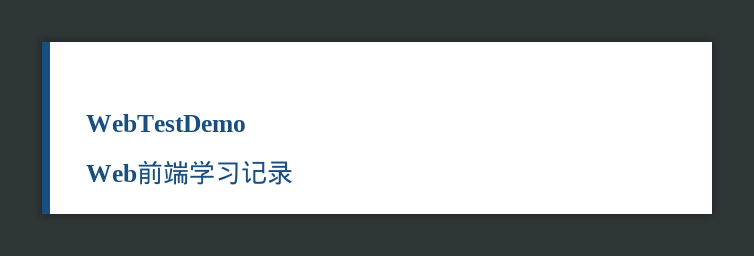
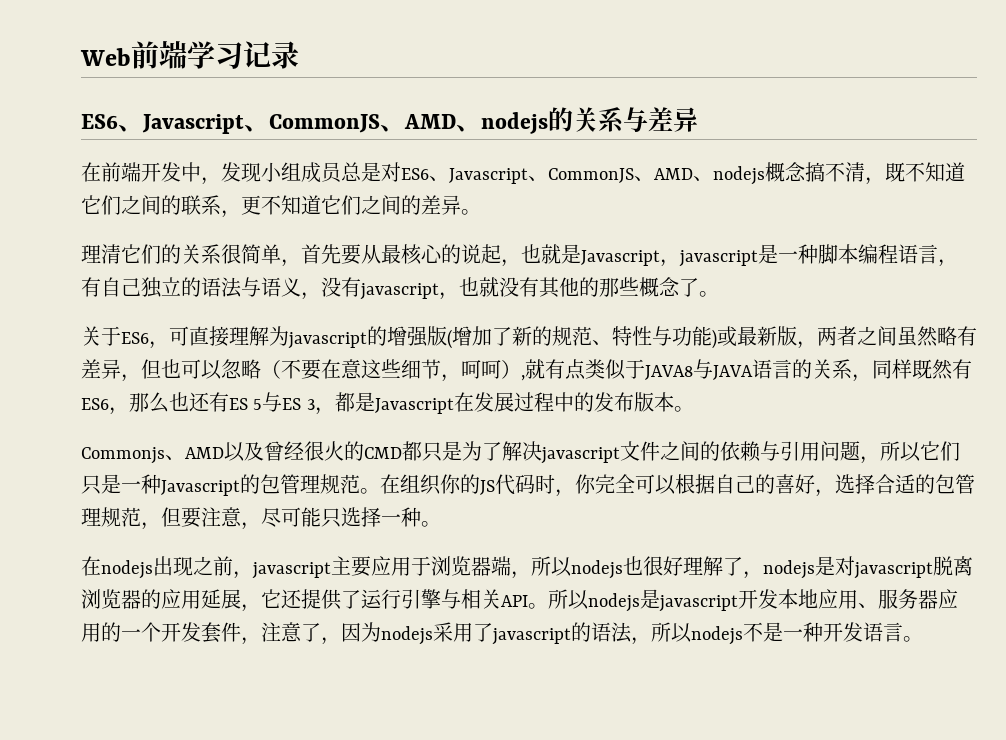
- WebTestDemo
+ ES6、Javascript、CommonJS、AMD、nodejs的关系与差异
+ 在前端开发中，发现小组成员总是对ES6、Javascript、CommonJS、AMD、nodejs概念搞不清，既不知道它们之间的联系，更不知道它们之间的差异。
+ 理清它们的关系很简单，首先要从最核心的说起，也就是Javascript，javascript是一种脚本编程语言，有自己独立的语法与语义，没有javascript，也就没有其他的那些概念了。
+ 关于ES6，可直接理解为javascript的增强版(增加了新的规范、特性与功能)或最新版，两者之间虽然略有差异，但也可以忽略（不要在意这些细节，呵呵）,就有点类似于JAVA8与JAVA语言的关系，同样既然有ES6，那么也还有ES 5与ES 3，都是Javascript在发展过程中的发布版本。
+ Commonjs、AMD以及曾经很火的CMD都只是为了解决javascript文件之间的依赖与引用问题，所以它们只是一种Javascript的包管理规范。在组织你的JS代码时，你完全可以根据自己的喜好，选择合适的包管理规范，但要注意，尽可能只选择一种。
+ 在nodejs出现之前，javascript主要应用于浏览器端，所以nodejs也很好理解了，nodejs是对javascript脱离浏览器的应用延展，它还提供了运行引擎与相关API。所以nodejs是javascript开发本地应用、服务器应用的一个开发套件，注意了，因为nodejs采用了javascript的语法，所以nodejs不是一种开发语言。

